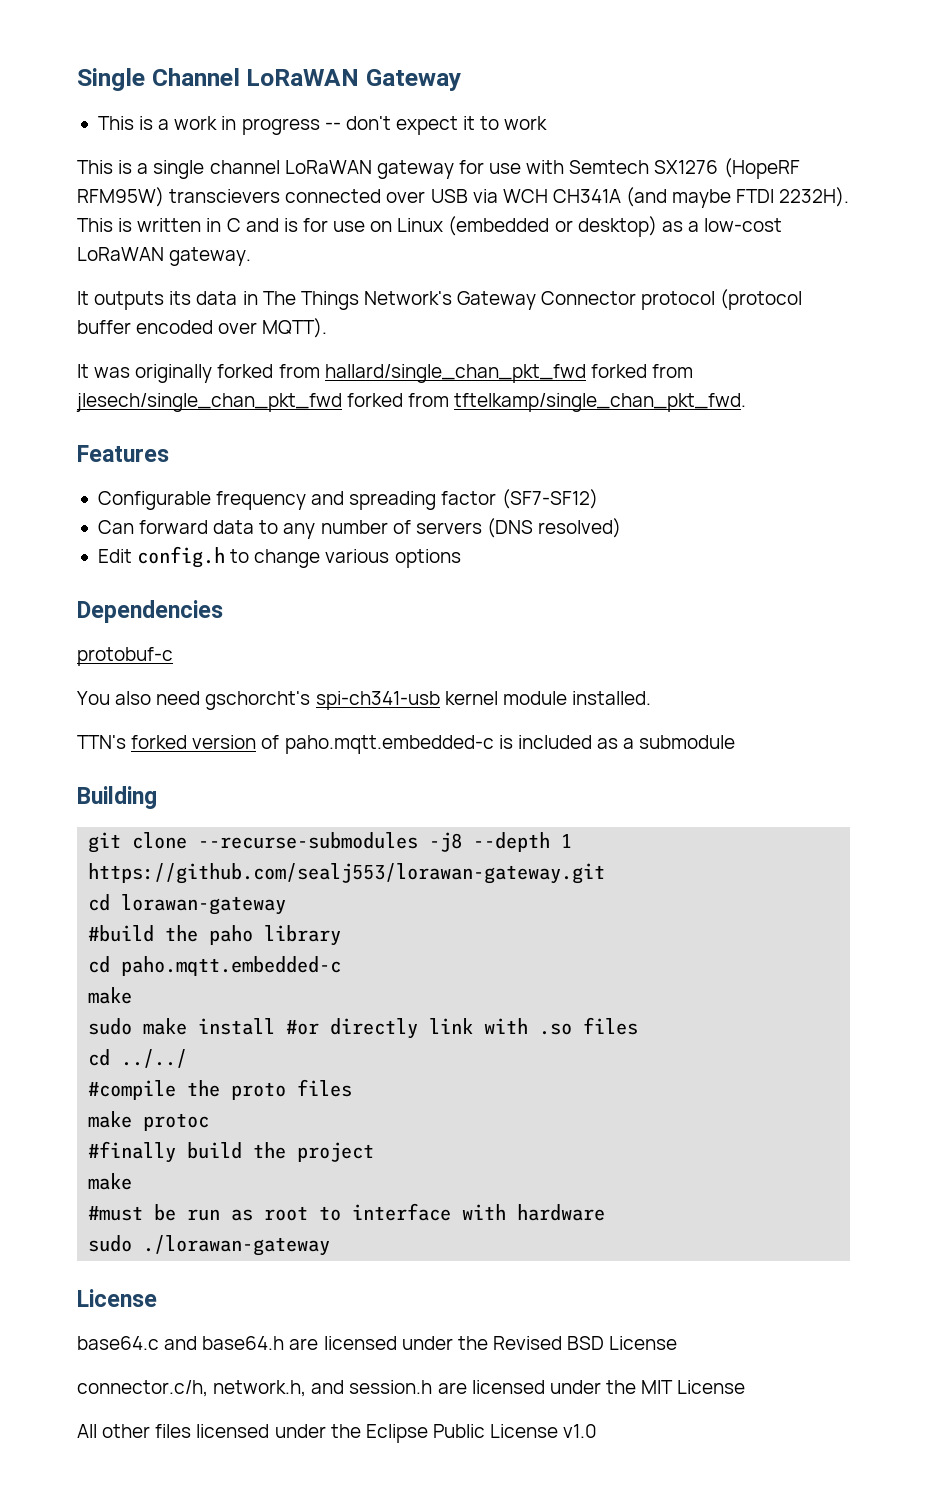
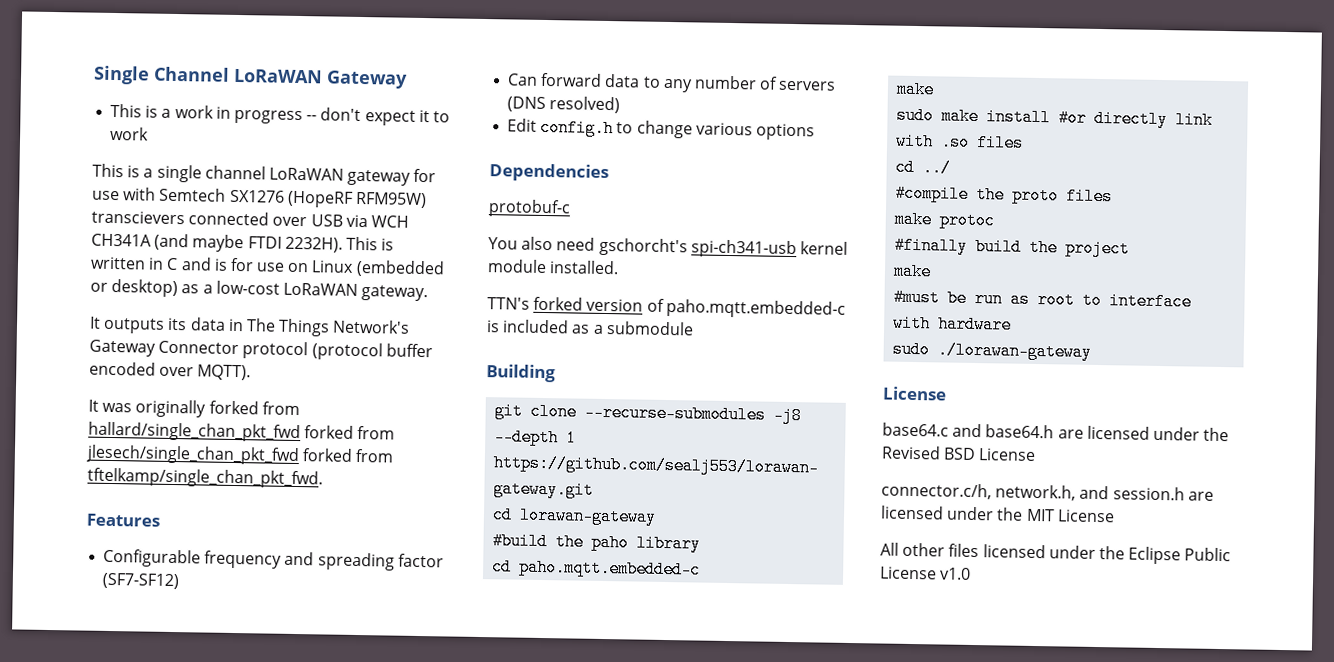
- cd ../../
+ cd ../

